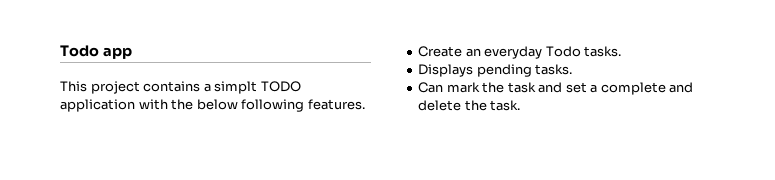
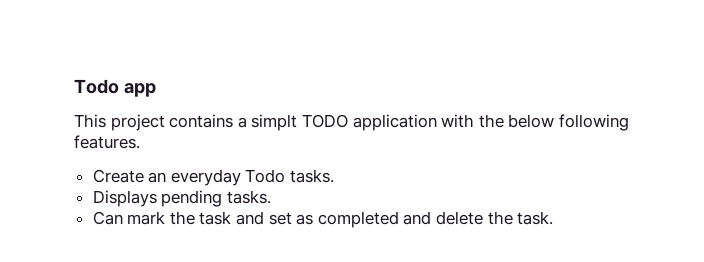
- Can mark the task and set a complete and delete the task.
+ Can mark the task and set as completed and delete the task.

